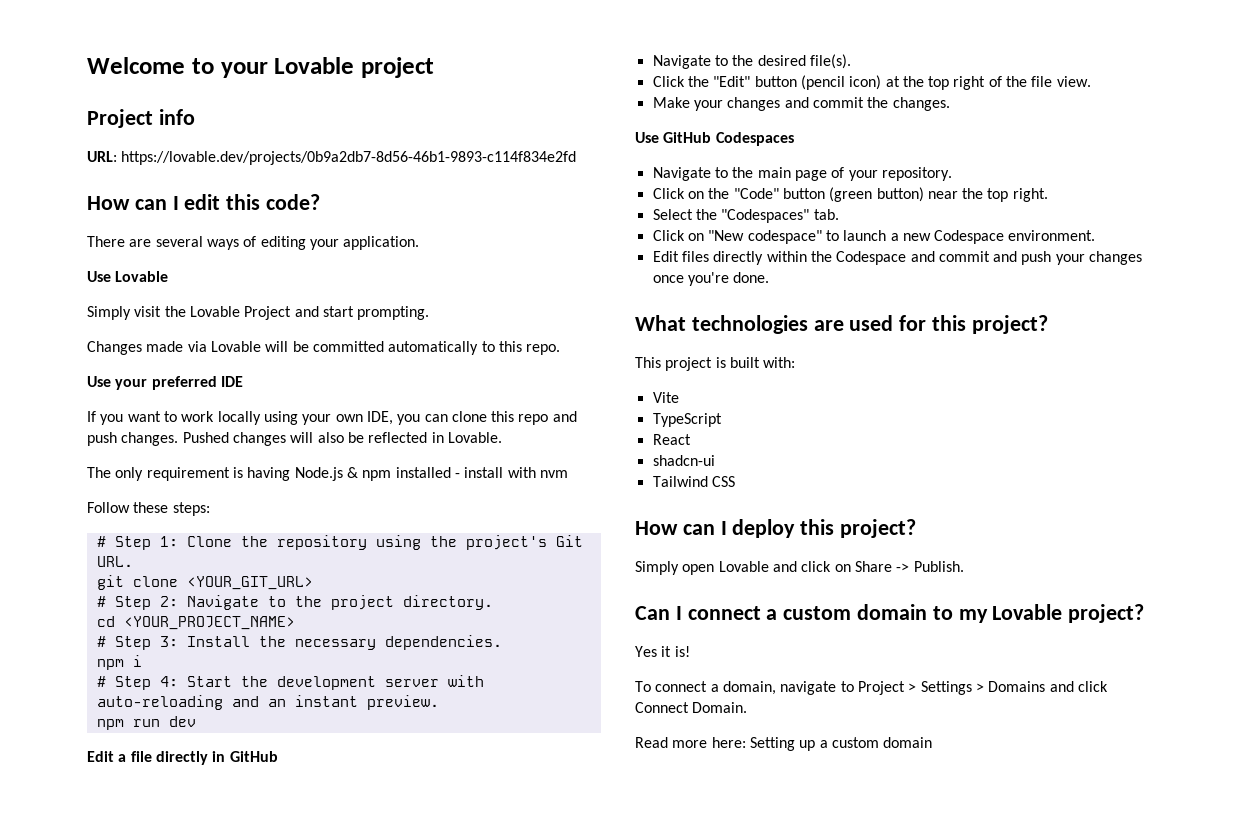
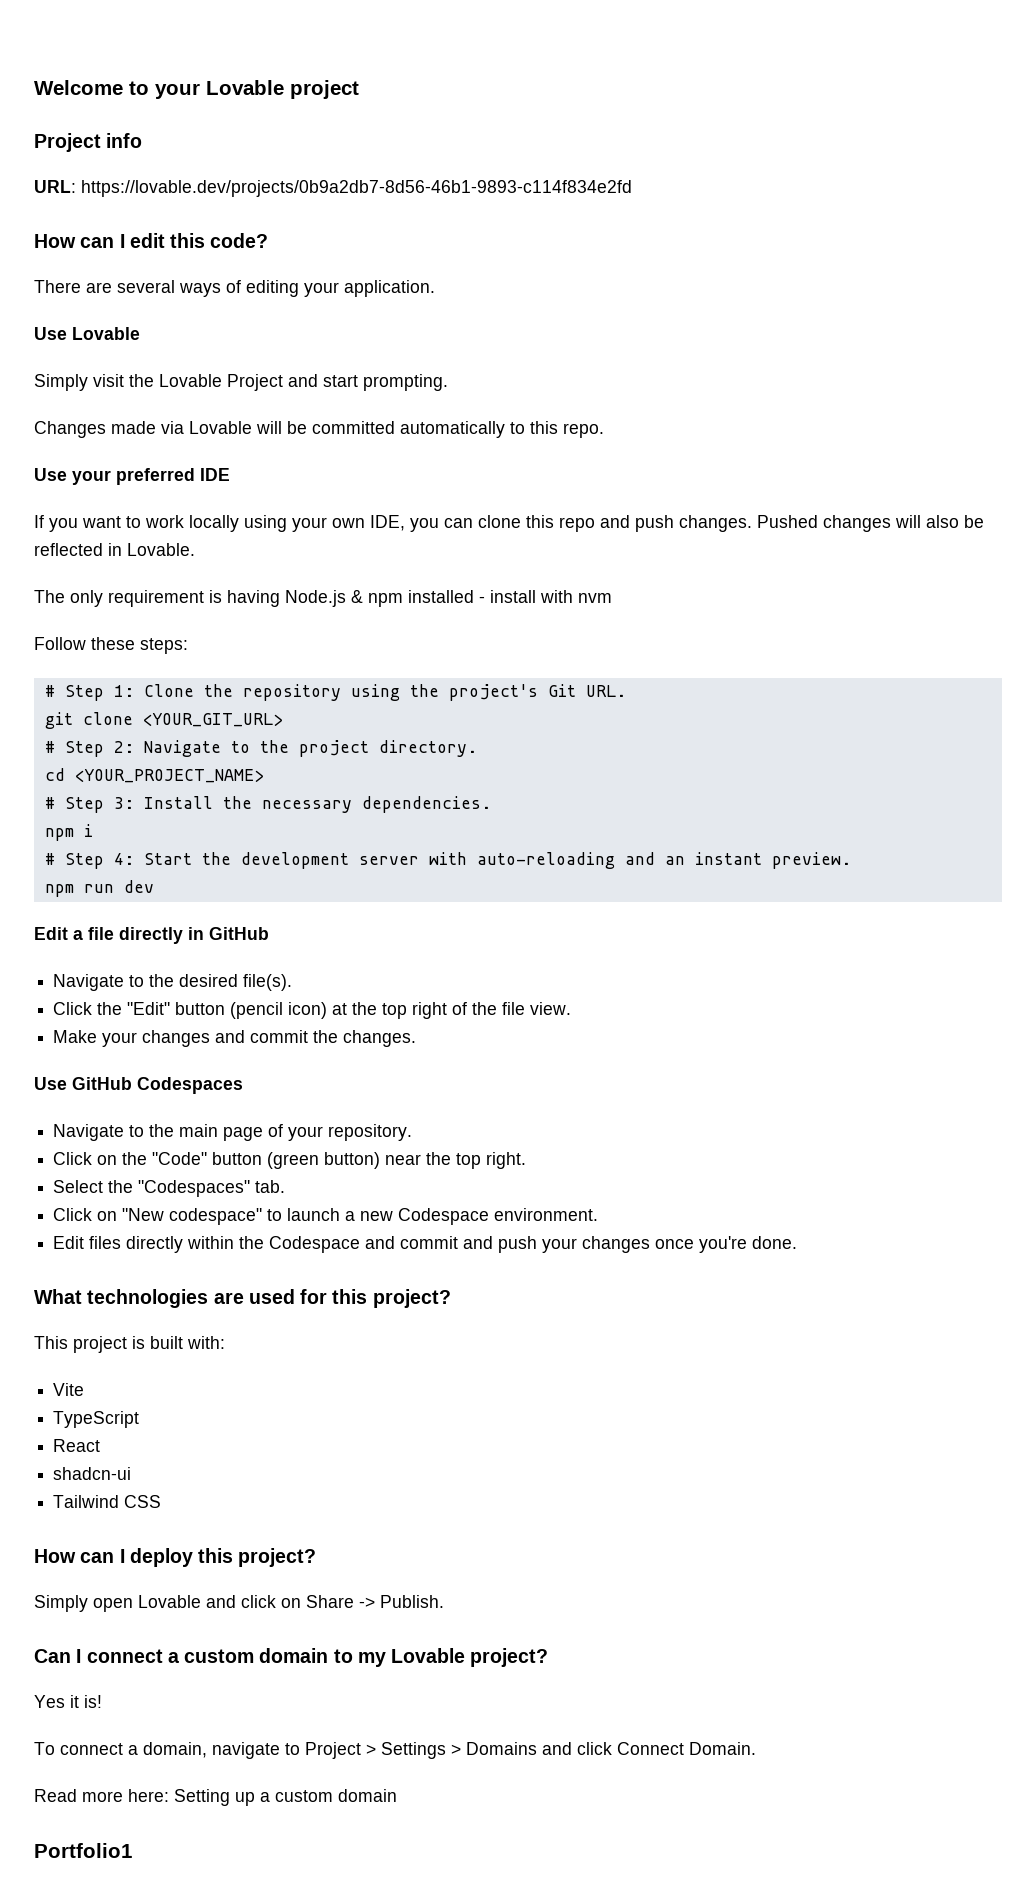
+ Portfolio1

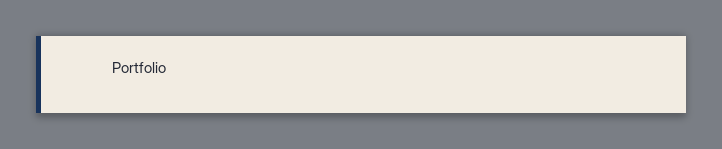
- Welcome to your Lovable project
- Project info
- URL: https://lovable.dev/projects/0b9a2db7-8d56-46b1-9893-c114f834e2fd
- How can I edit this code?
- There are several ways of editing your application.
- Use Lovable
- Simply visit the Lovable Project and start prompting.
- Changes made via Lovable will be committed automatically to this repo.
- Use your preferred IDE
- If you want to work locally using your own IDE, you can clone this repo and push changes. Pushed changes will also be reflected in Lovable.
- The only requirement is having Node.js & npm installed - install with nvm
- Follow these steps:
- # Step 1: Clone the repository using the project's Git URL.
- git clone <YOUR_GIT_URL>
- # Step 2: Navigate to the project directory.
- cd <YOUR_PROJECT_NAME>
- # Step 3: Install the necessary dependencies.
- npm i
- # Step 4: Start the development server with auto-reloading and an instant preview.
- npm run dev
- Edit a file directly in GitHub
- Navigate to the desired file(s).
- Click the "Edit" button (pencil icon) at the top right of the file view.
- Make your changes and commit the changes.
- Use GitHub Codespaces
- Navigate to the main page of your repository.
- Click on the "Code" button (green button) near the top right.
- Select the "Codespaces" tab.
- Click on "New codespace" to launch a new Codespace environment.
- Edit files directly within the Codespace and commit and push your changes once you're done.
- What technologies are used for this project?
- This project is built with:
- Vite
- TypeScript
- React
- shadcn-ui
- Tailwind CSS
- How can I deploy this project?
- Simply open Lovable and click on Share -> Publish.
- Can I connect a custom domain to my Lovable project?
- Yes it is!
- To connect a domain, navigate to Project > Settings > Domains and click Connect Domain.
- Read more here: Setting up a custom domain
- Portfolio1
+ Portfolio

